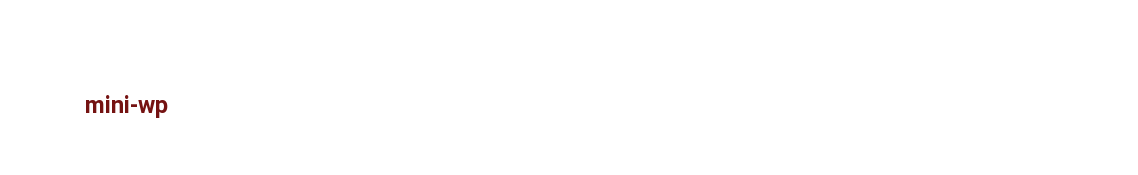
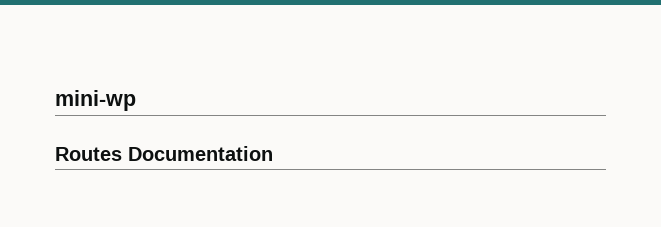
+ Routes Documentation

